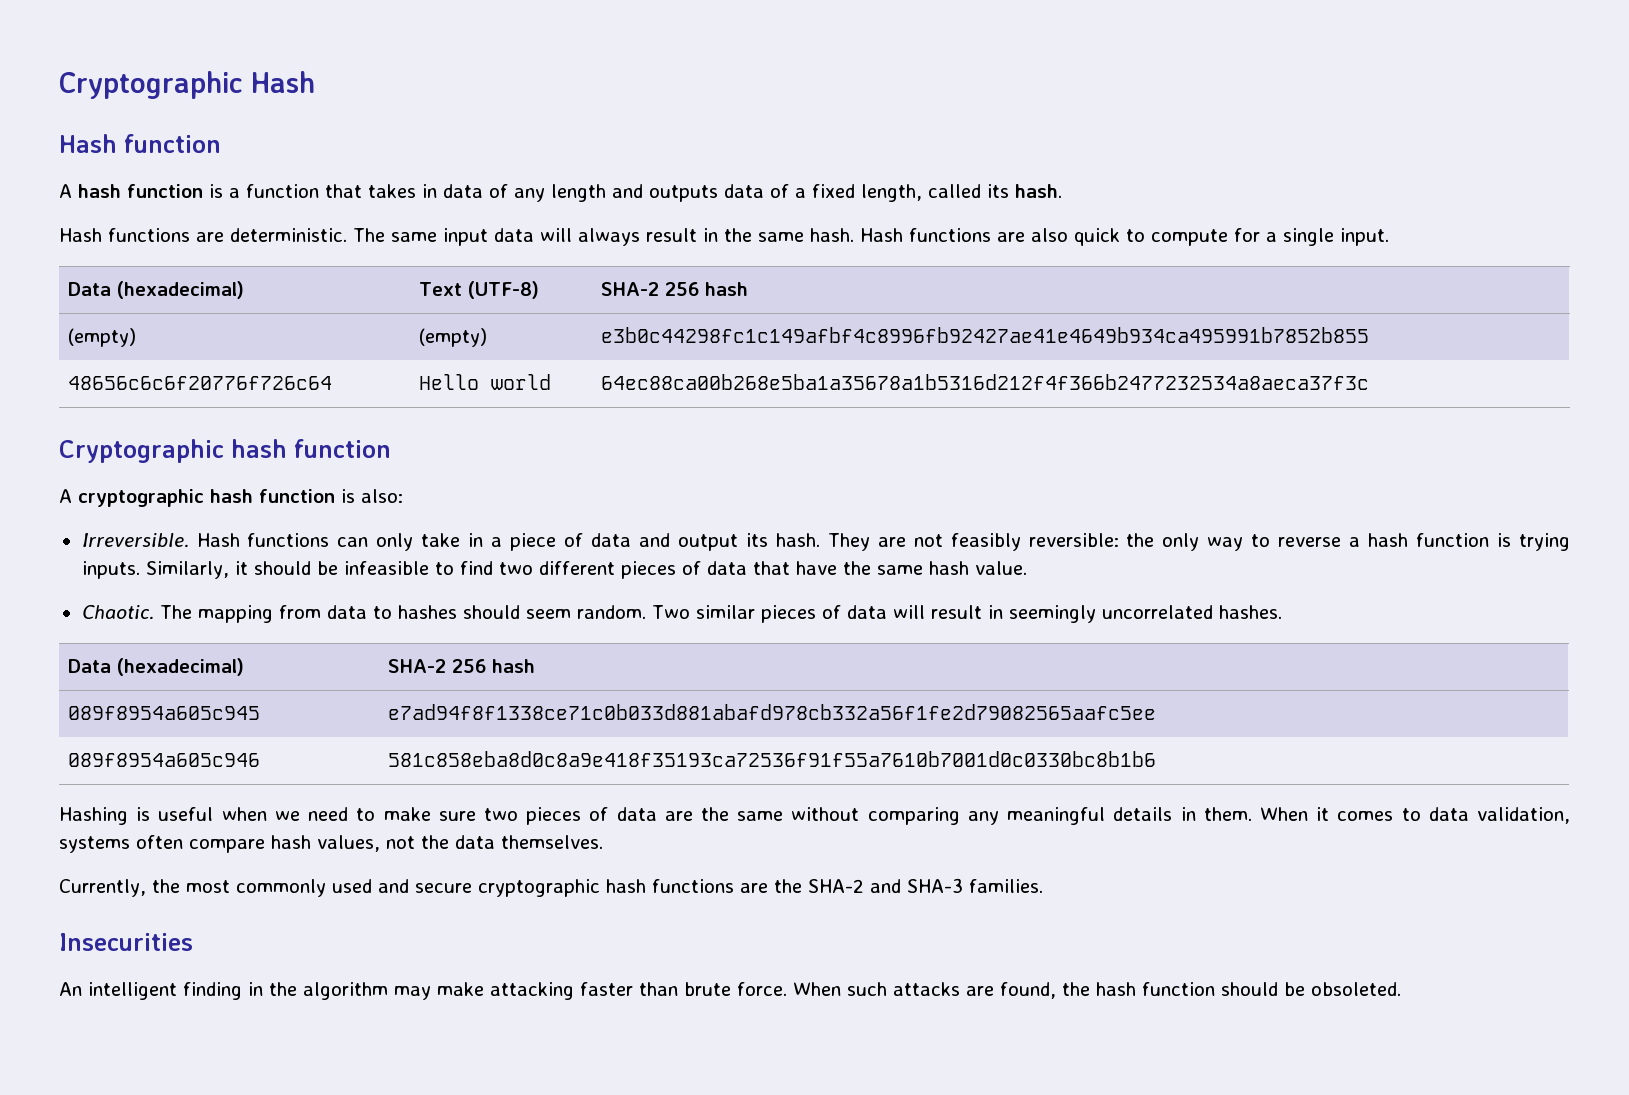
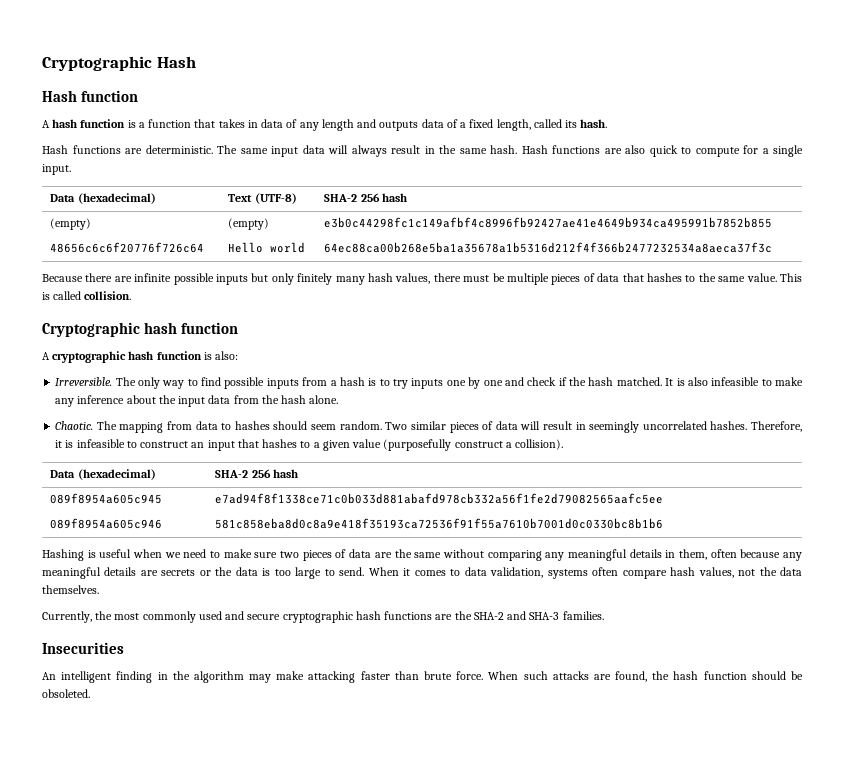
+ Because there are infinite possible inputs but only finitely many hash values, there must be multiple pieces of data that hashes to the same value. This is called collision.
- Hash functions can only take in a piece of data and output its hash. They are not feasibly reversible: the only way to reverse a hash function is trying inputs. Similarly, it should be infeasible to find two different pieces of data that have the same hash value.
+ The only way to find possible inputs from a hash is to try inputs one by one and check if the hash matched. It is also infeasible to make any inference about the input data from the hash alone.
+ Therefore, it is infeasible to construct an input that hashes to a given value (purposefully construct a collision).
- Hashing is useful when we need to make sure two pieces of data are the same without comparing any meaningful details in them.
+ Hashing is useful when we need to make sure two pieces of data are the same without comparing any meaningful details in them, often because any meaningful details are secrets or the data is too large to send.

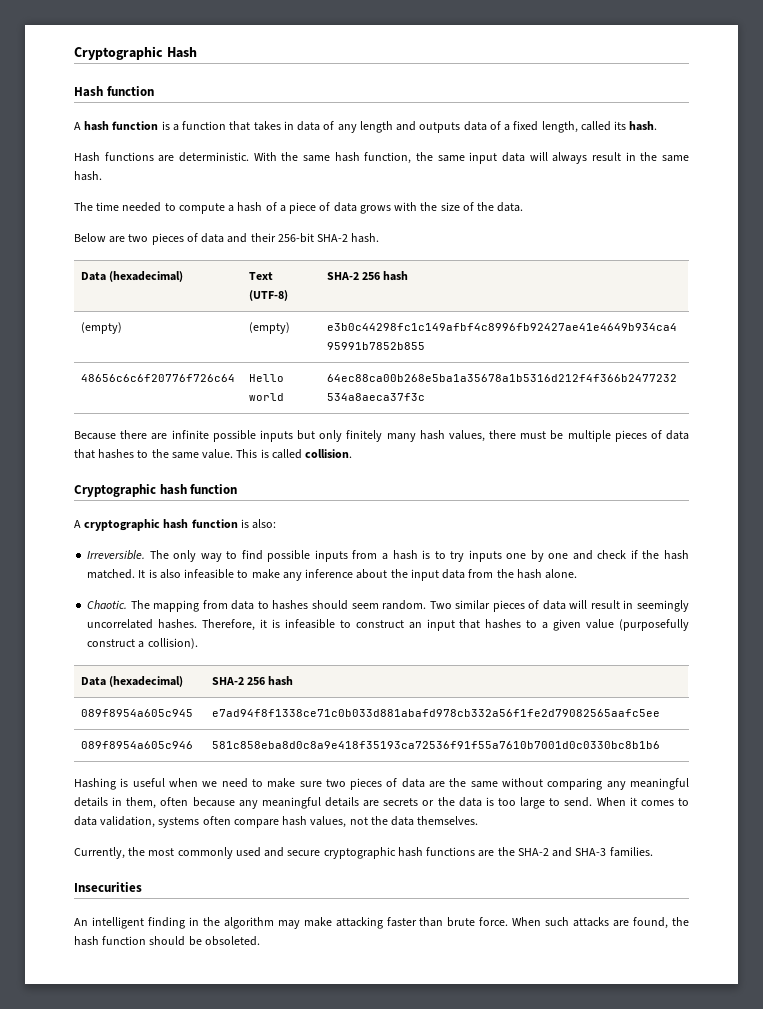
- The same input data will always result in the same hash. Hash functions are also quick to compute for a single input.
+ With the same hash function, the same input data will always result in the same hash.
+ The time needed to compute a hash of a piece of data grows with the size of the data.
+ Below are two pieces of data and their 256-bit SHA-2 hash.

